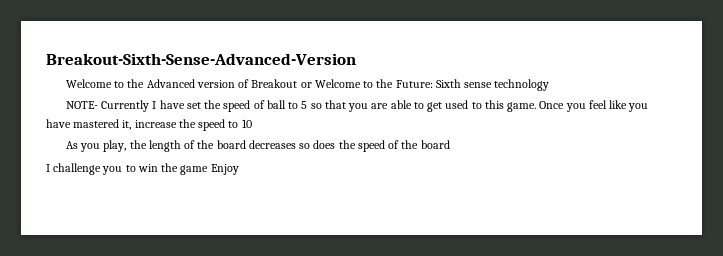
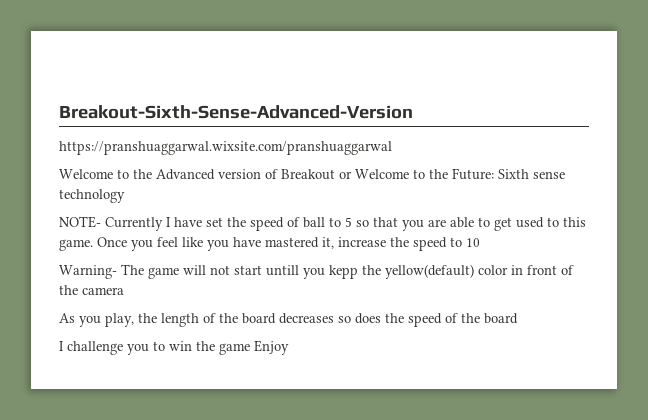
+ https://pranshuaggarwal.wixsite.com/pranshuaggarwal
+ Warning- The game will not start untill you kepp the yellow(default) color in front of the camera

